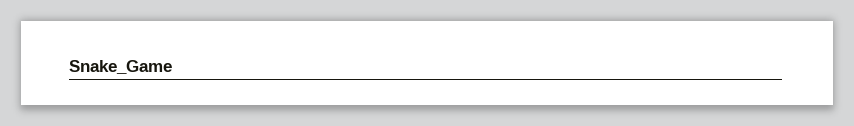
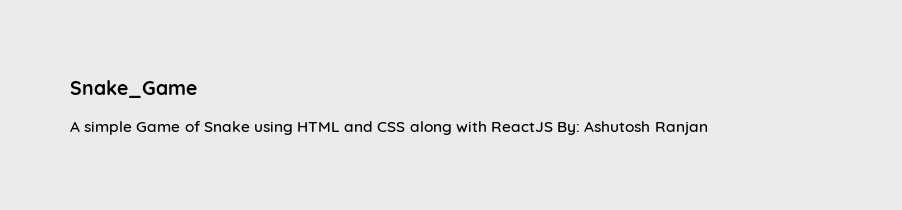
+ A simple Game of Snake using HTML and CSS along with ReactJS By: Ashutosh Ranjan

